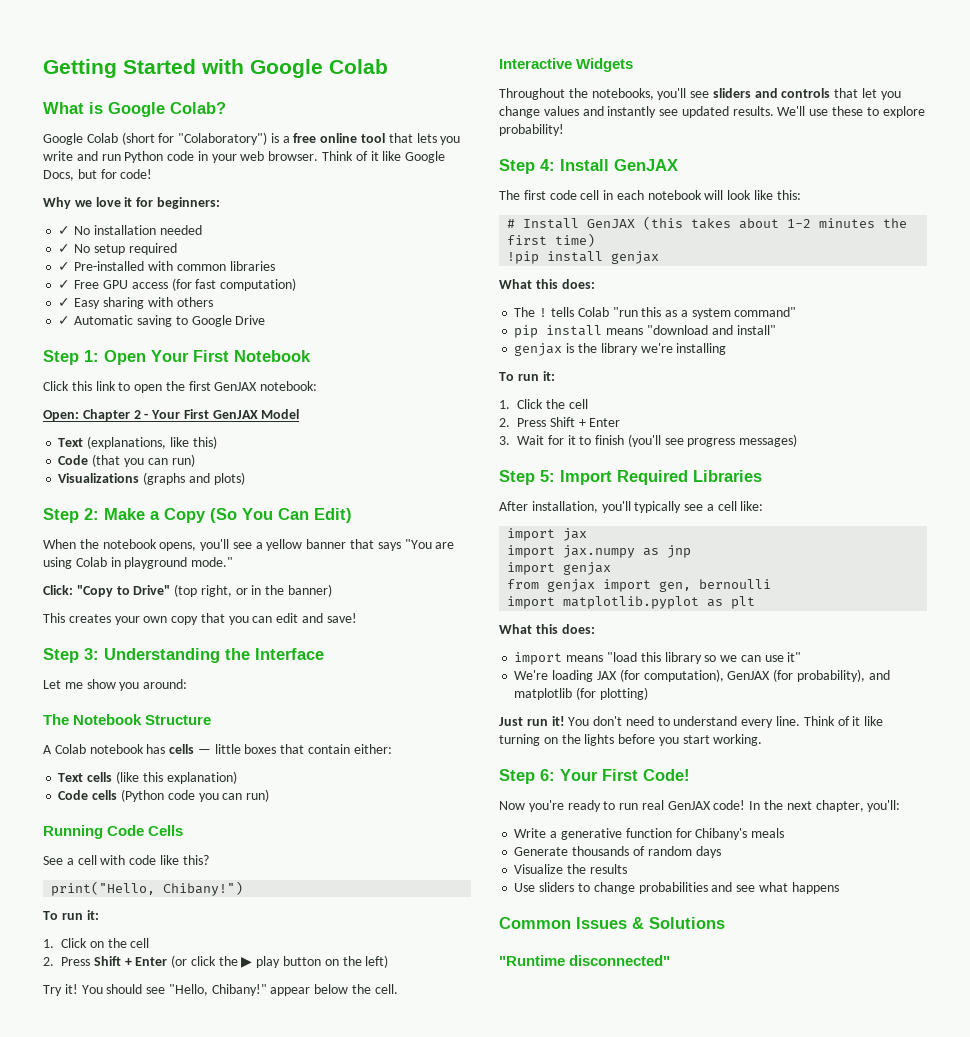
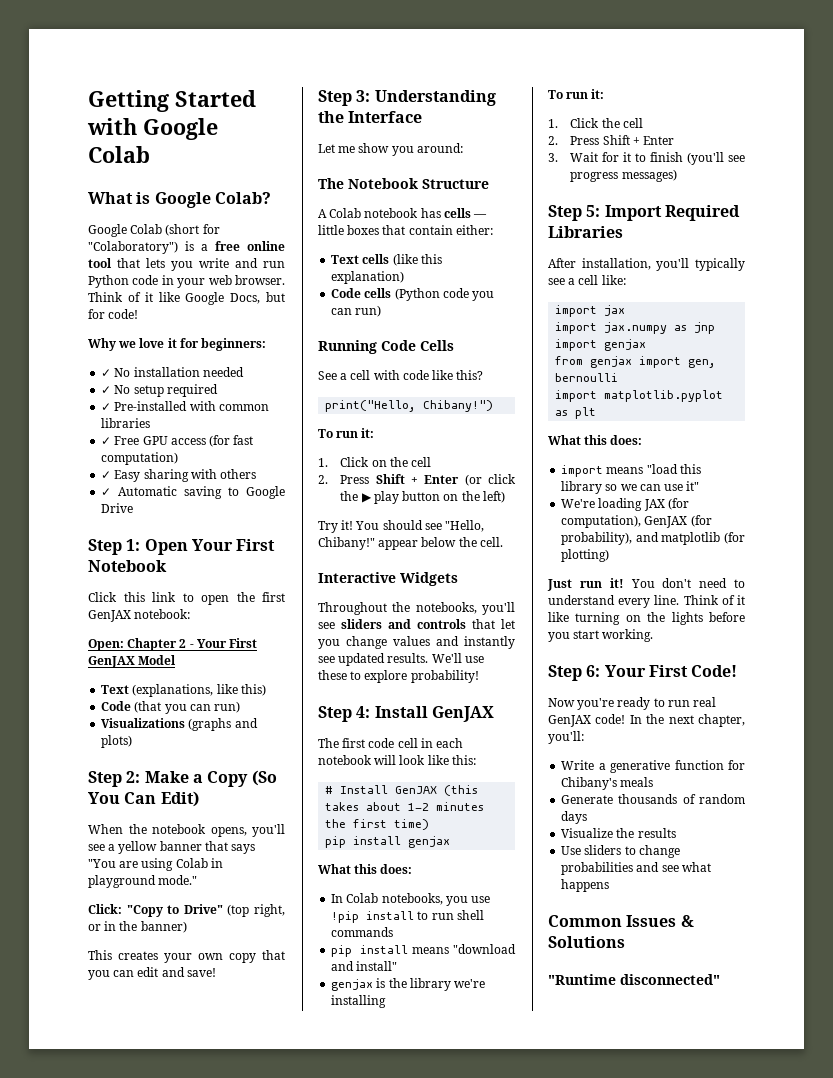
- !pip install genjax
+ pip install genjax
- The ! tells Colab "run this as a system command"
+ In Colab notebooks, you use !pip install to run shell commands

